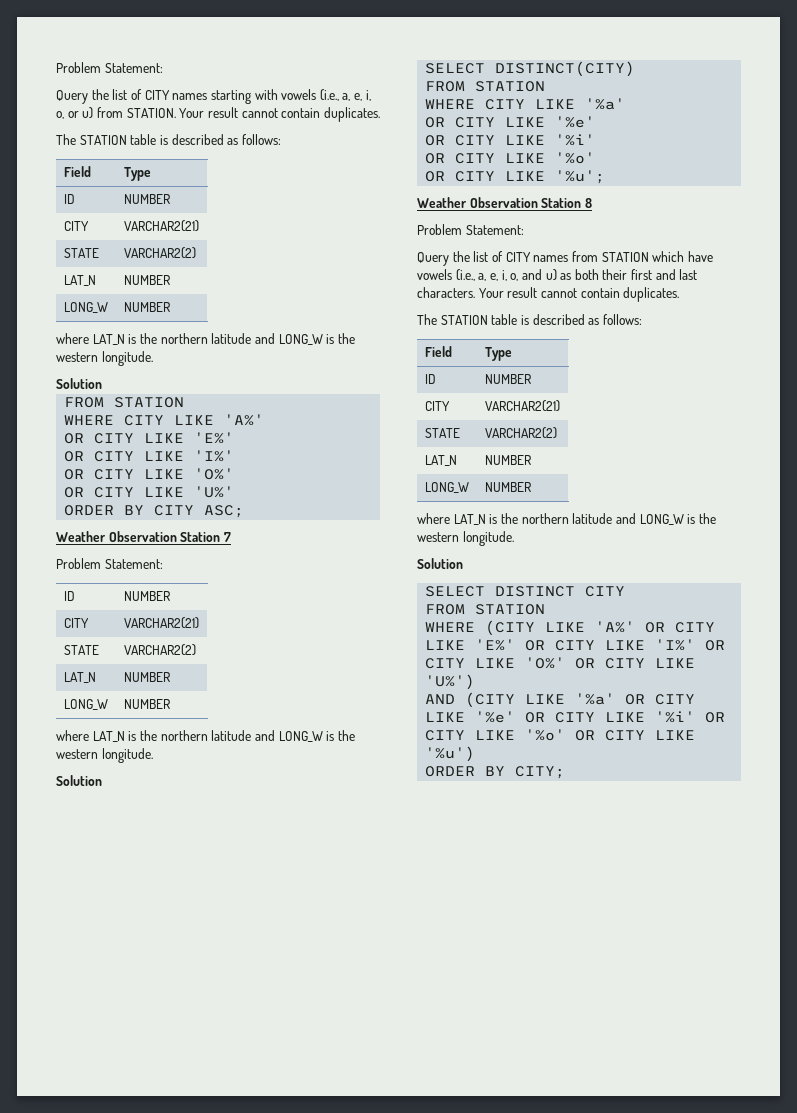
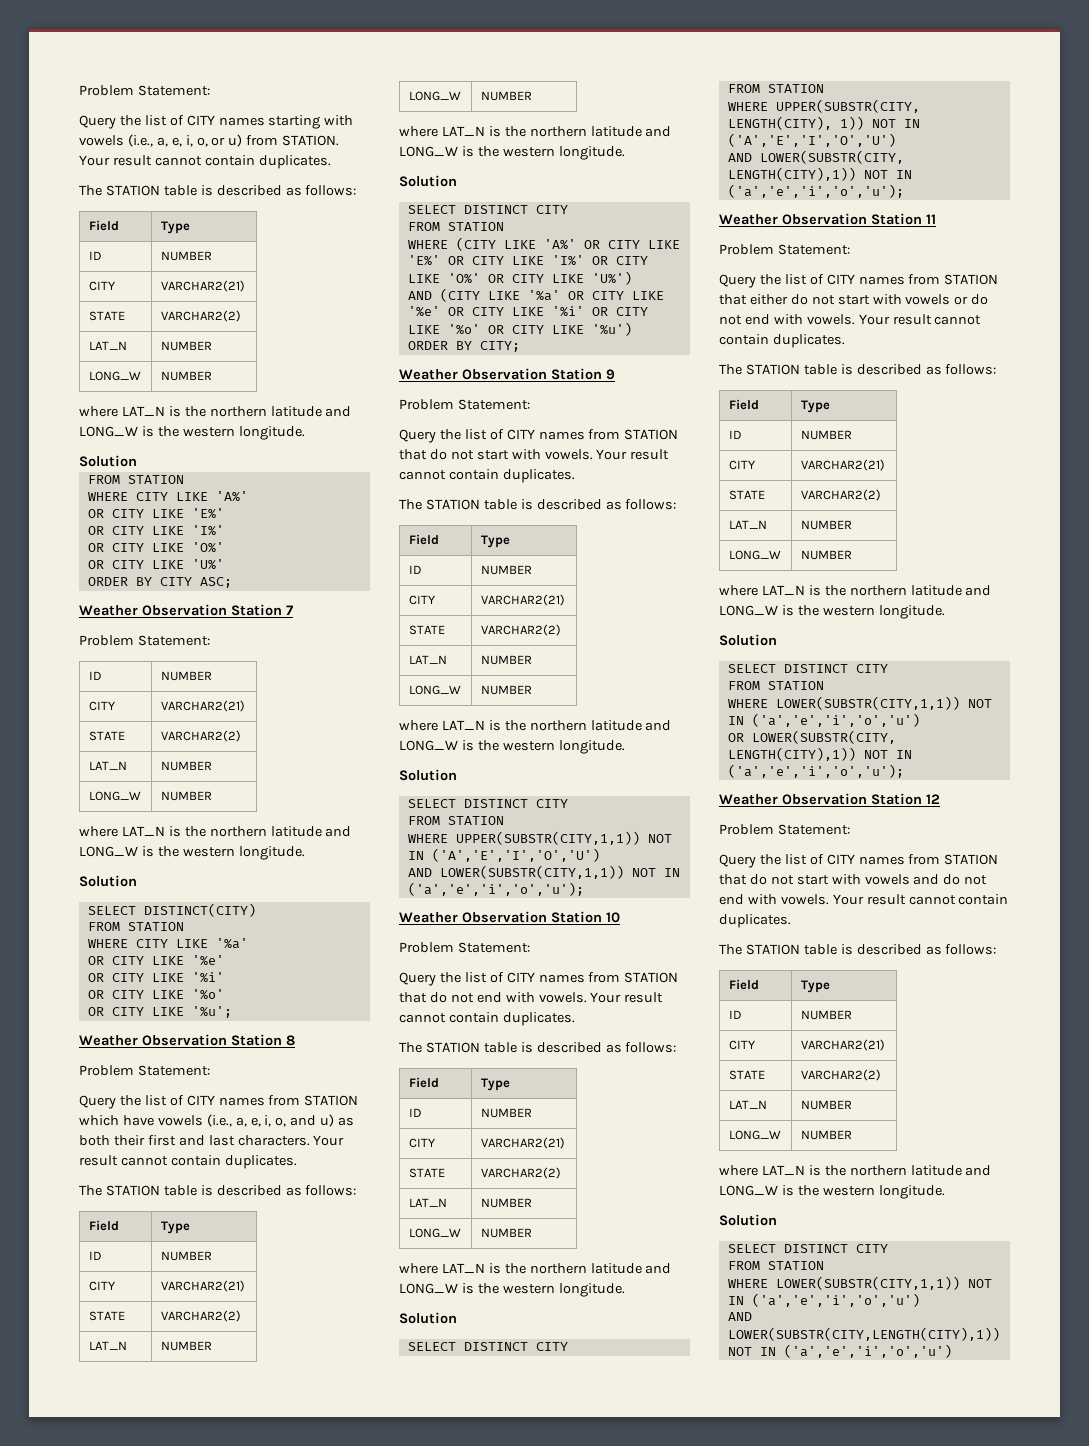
+ Weather Observation Station 9
+ Problem Statement:
+ Query the list of CITY names from STATION that do not start with vowels. Your result cannot contain duplicates.
+ The STATION table is described as follows:
+ Field | Type
+ ID | NUMBER
+ CITY | VARCHAR2(21)
+ STATE | VARCHAR2(2)
+ LAT_N | NUMBER
+ LONG_W | NUMBER
+ where LAT_N is the northern latitude and LONG_W is the western longitude.
+ Solution
+ SELECT DISTINCT CITY
+ FROM STATION
+ WHERE UPPER(SUBSTR(CITY,1,1)) NOT IN ('A','E','I','O','U')
+ AND LOWER(SUBSTR(CITY,1,1)) NOT IN ('a','e','i','o','u');
+ Weather Observation Station 10
+ Problem Statement:
+ Query the list of CITY names from STATION that do not end with vowels. Your result cannot contain duplicates.
+ The STATION table is described as follows:
+ Field | Type
+ ID | NUMBER
+ CITY | VARCHAR2(21)
+ STATE | VARCHAR2(2)
+ LAT_N | NUMBER
+ LONG_W | NUMBER
+ where LAT_N is the northern latitude and LONG_W is the western longitude.
+ Solution
+ SELECT DISTINCT CITY
+ FROM STATION
+ WHERE UPPER(SUBSTR(CITY, LENGTH(CITY), 1)) NOT IN ('A','E','I','O','U')
+ AND LOWER(SUBSTR(CITY, LENGTH(CITY),1)) NOT IN ('a','e','i','o','u');
+ Weather Observation Station 11
+ Problem Statement:
+ Query the list of CITY names from STATION that either do not start with vowels or do not end with vowels. Your result cannot contain duplicates.
+ The STATION table is described as follows:
+ Field | Type
+ ID | NUMBER
+ CITY | VARCHAR2(21)
+ STATE | VARCHAR2(2)
+ LAT_N | NUMBER
+ LONG_W | NUMBER
+ where LAT_N is the northern latitude and LONG_W is the western longitude.
+ Solution
+ SELECT DISTINCT CITY
+ FROM STATION
+ WHERE LOWER(SUBSTR(CITY,1,1)) NOT IN ('a','e','i','o','u')
+ OR LOWER(SUBSTR(CITY, LENGTH(CITY),1)) NOT IN ('a','e','i','o','u');
+ Weather Observation Station 12
+ Problem Statement:
+ Query the list of CITY names from STATION that do not start with vowels and do not end with vowels. Your result cannot contain duplicates.
+ The STATION table is described as follows:
+ Field | Type
+ ID | NUMBER
+ CITY | VARCHAR2(21)
+ STATE | VARCHAR2(2)
+ LAT_N | NUMBER
+ LONG_W | NUMBER
+ where LAT_N is the northern latitude and LONG_W is the western longitude.
+ Solution
+ SELECT DISTINCT CITY
+ FROM STATION
+ WHERE LOWER(SUBSTR(CITY,1,1)) NOT IN ('a','e','i','o','u')
+ AND LOWER(SUBSTR(CITY,LENGTH(CITY),1)) NOT IN ('a','e','i','o','u')

